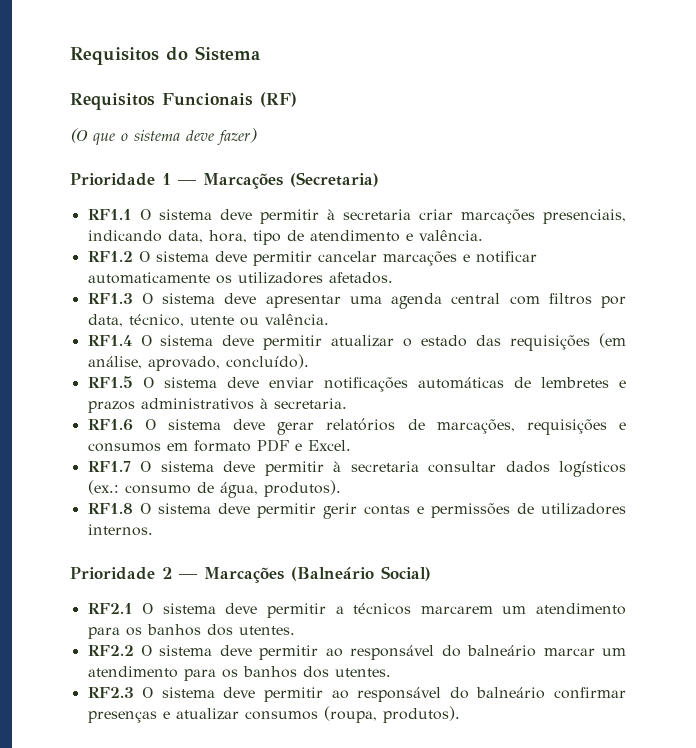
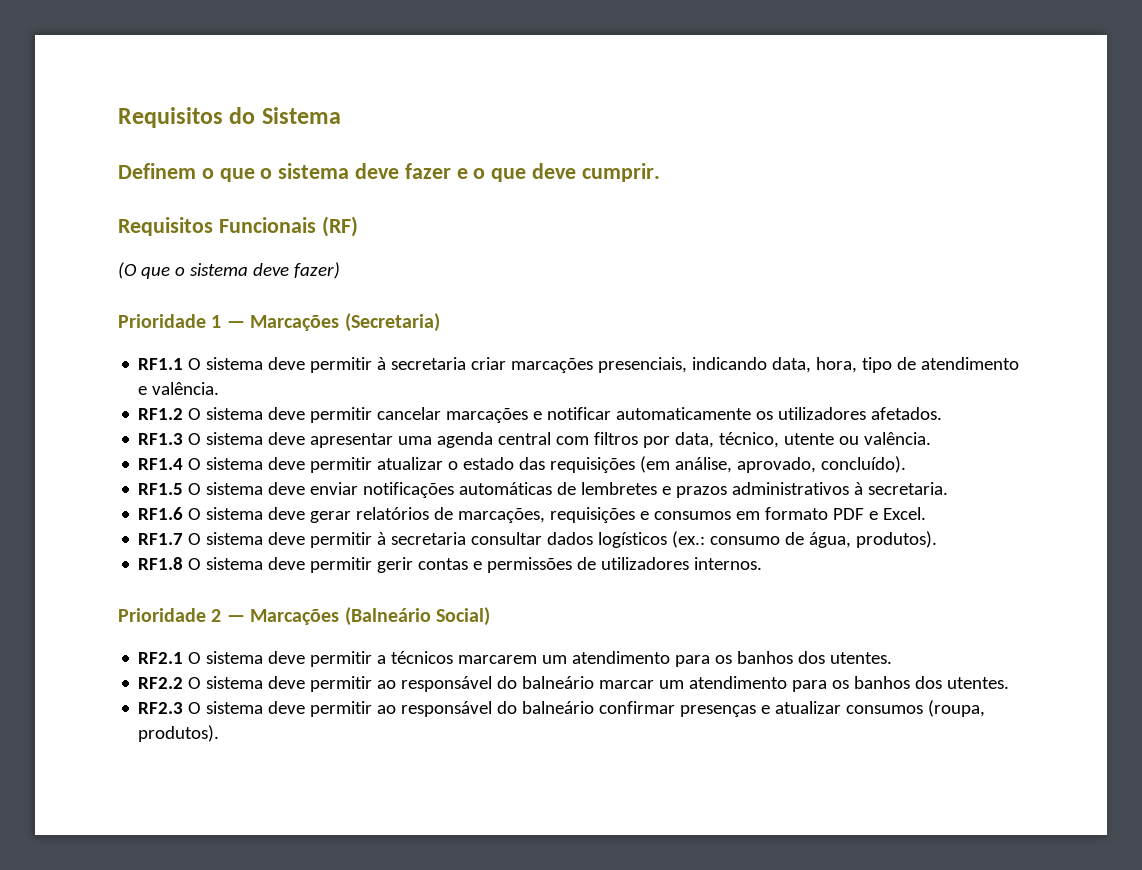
+ Definem o que o sistema deve fazer e o que deve cumprir.

